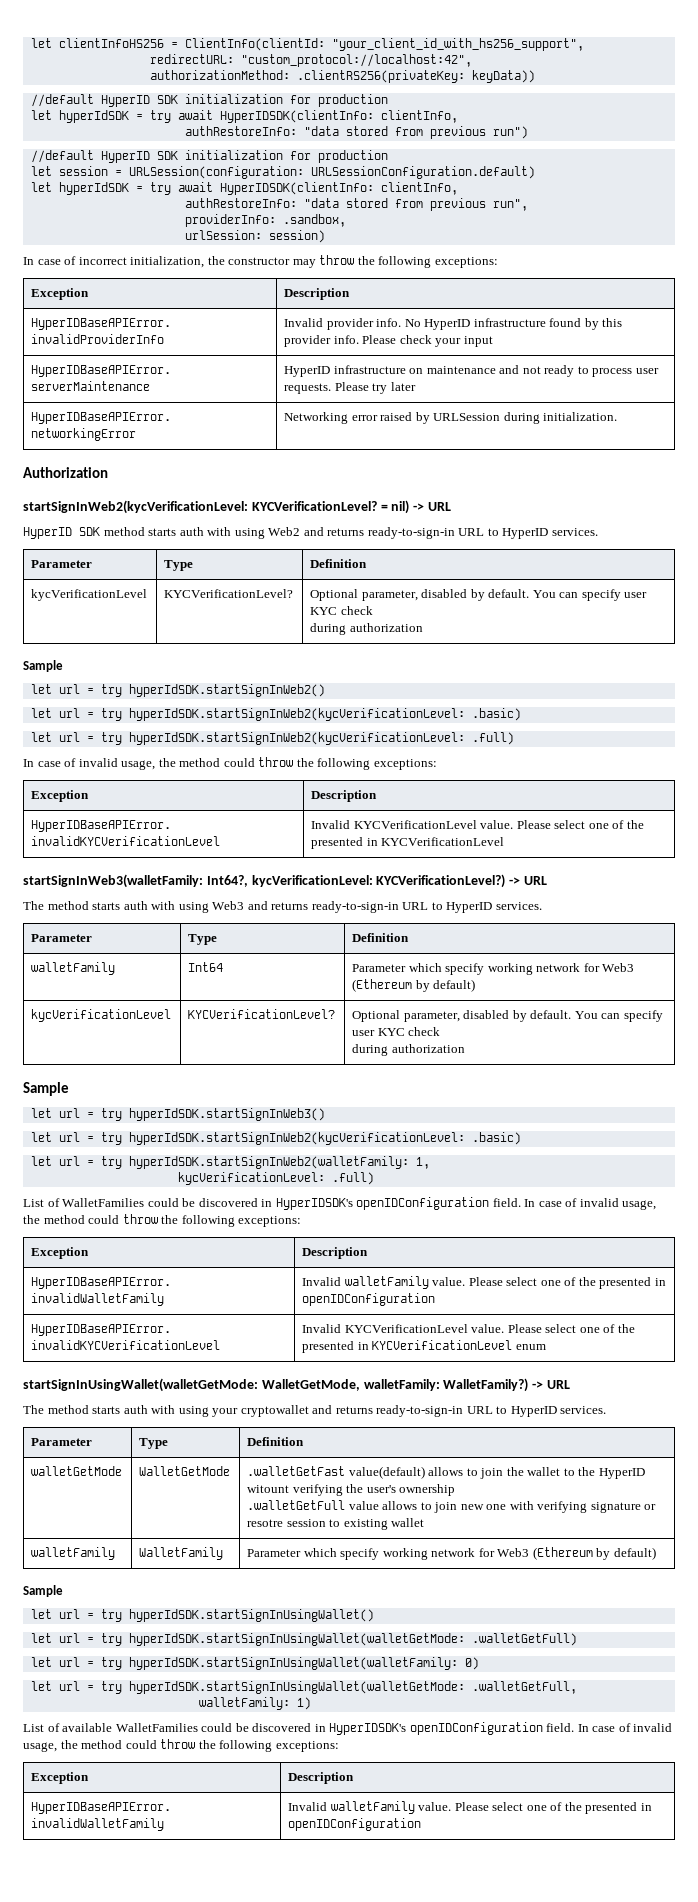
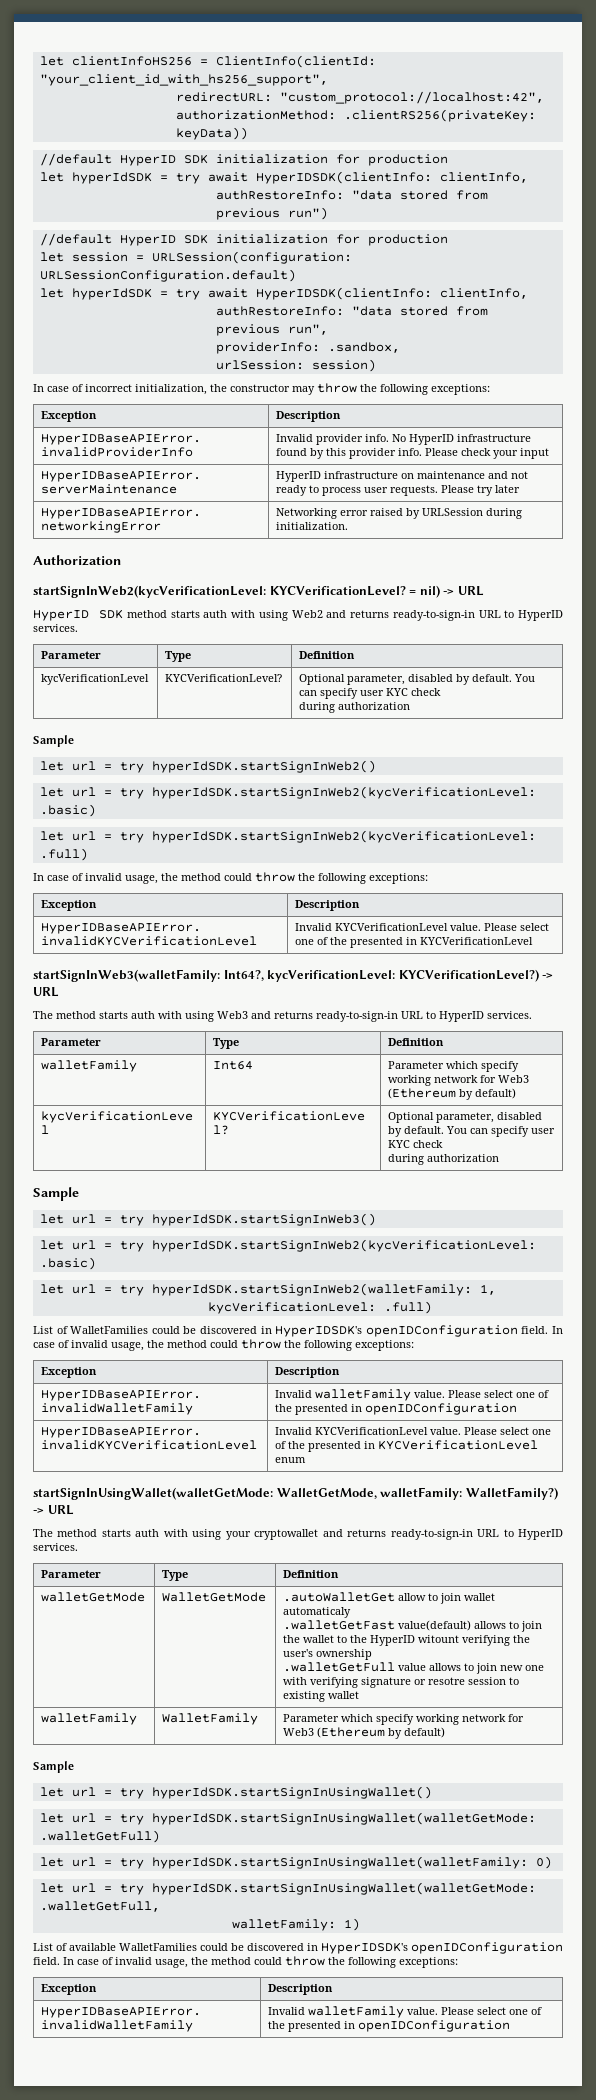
- walletGetMode | WalletGetMode | .walletGetFast value(default) allows to join the wallet to the HyperID witount verifying the user's ownership
+ walletGetMode | WalletGetMode | .autoWalletGet allow to join wallet automaticaly
+ .walletGetFast value(default) allows to join the wallet to the HyperID witount verifying the user's ownership

